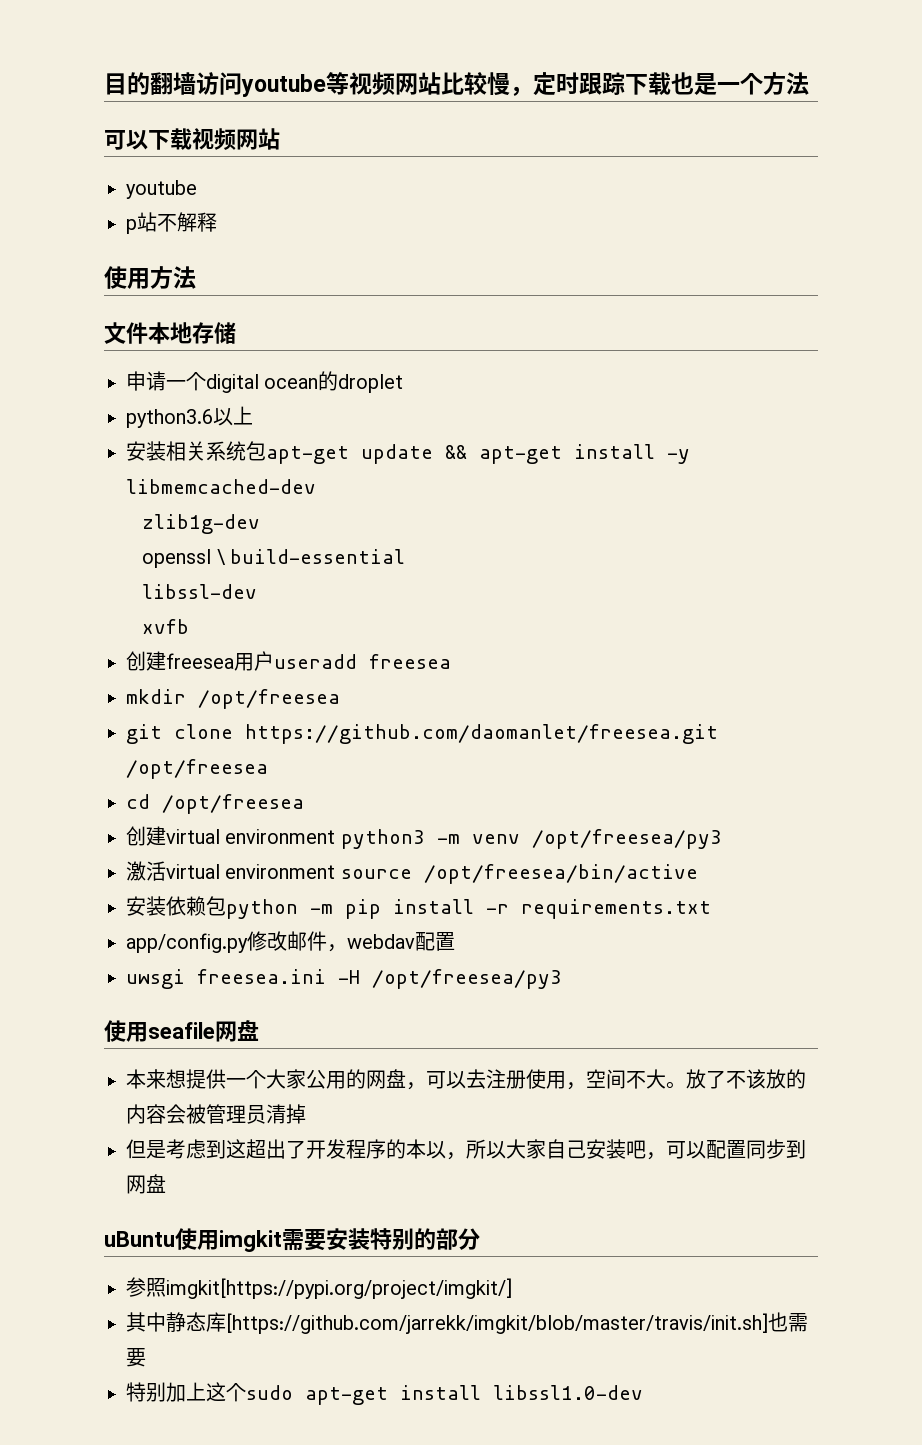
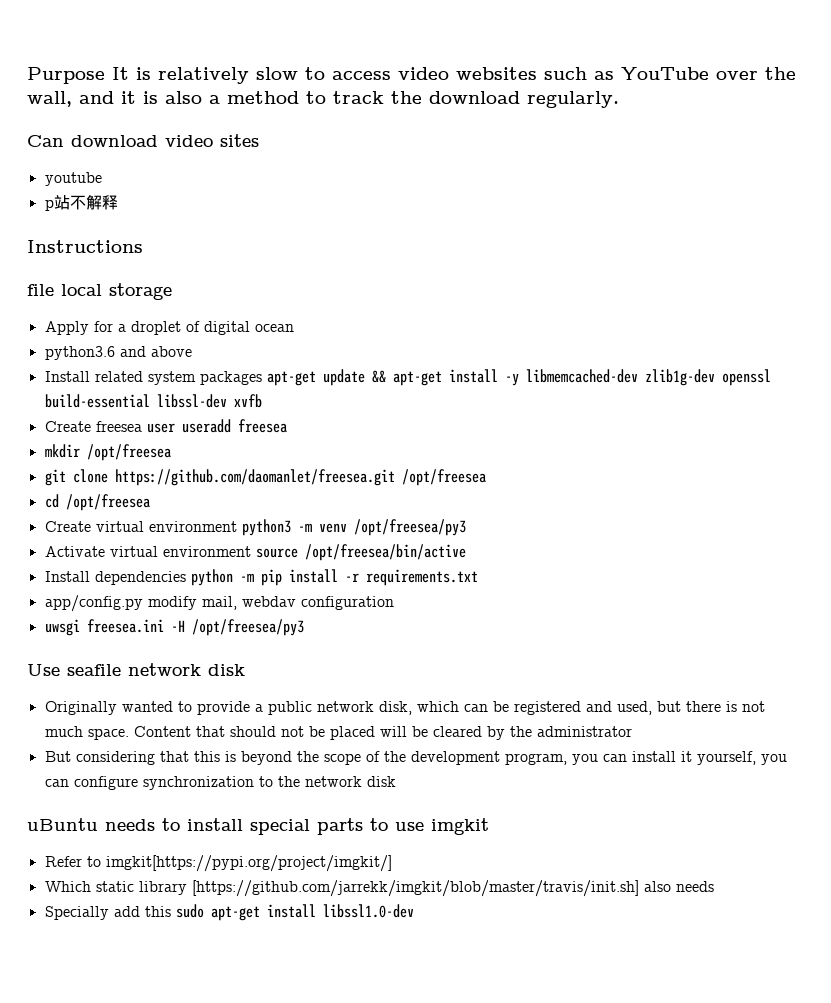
- 目的翻墙访问youtube等视频网站比较慢，定时跟踪下载也是一个方法
- 可以下载视频网站
+ Purpose It is relatively slow to access video websites such as YouTube over the wall, and it is also a method to track the download regularly.
+ Can download video sites
  youtube
  p站不解释
- 使用方法
- 文件本地存储
- 申请一个digital ocean的droplet
+ Instructions
+ file local storage
+ Apply for a droplet of digital ocean
- python3.6以上
- 安装相关系统包apt-get update && apt-get install -y libmemcached-dev
- zlib1g-dev
- openssl \ build-essential
- libssl-dev
- xvfb
+ python3.6 and above
+ Install related system packages apt-get update && apt-get install -y libmemcached-dev zlib1g-dev openssl build-essential libssl-dev xvfb
- 创建freesea用户useradd freesea
+ Create freesea user useradd freesea
- 创建virtual environment python3 -m venv /opt/freesea/py3
+ Create virtual environment python3 -m venv /opt/freesea/py3
- 激活virtual environment source /opt/freesea/bin/active
+ Activate virtual environment source /opt/freesea/bin/active
- 安装依赖包python -m pip install -r requirements.txt
+ Install dependencies python -m pip install -r requirements.txt
- app/config.py修改邮件，webdav配置
+ app/config.py modify mail, webdav configuration
- 使用seafile网盘
- 本来想提供一个大家公用的网盘，可以去注册使用，空间不大。放了不该放的内容会被管理员清掉
- 但是考虑到这超出了开发程序的本以，所以大家自己安装吧，可以配置同步到网盘
- uBuntu使用imgkit需要安装特别的部分
- 参照imgkit[https://pypi.org/project/imgkit/]
- 其中静态库[https://github.com/jarrekk/imgkit/blob/master/travis/init.sh]也需要
- 特别加上这个sudo apt-get install libssl1.0-dev
+ Use seafile network disk
+ Originally wanted to provide a public network disk, which can be registered and used, but there is not much space. Content that should not be placed will be cleared by the administrator
+ But considering that this is beyond the scope of the development program, you can install it yourself, you can configure synchronization to the network disk
+ uBuntu needs to install special parts to use imgkit
+ Refer to imgkit[https://pypi.org/project/imgkit/]
+ Which static library [https://github.com/jarrekk/imgkit/blob/master/travis/init.sh] also needs
+ Specially add this sudo apt-get install libssl1.0-dev

